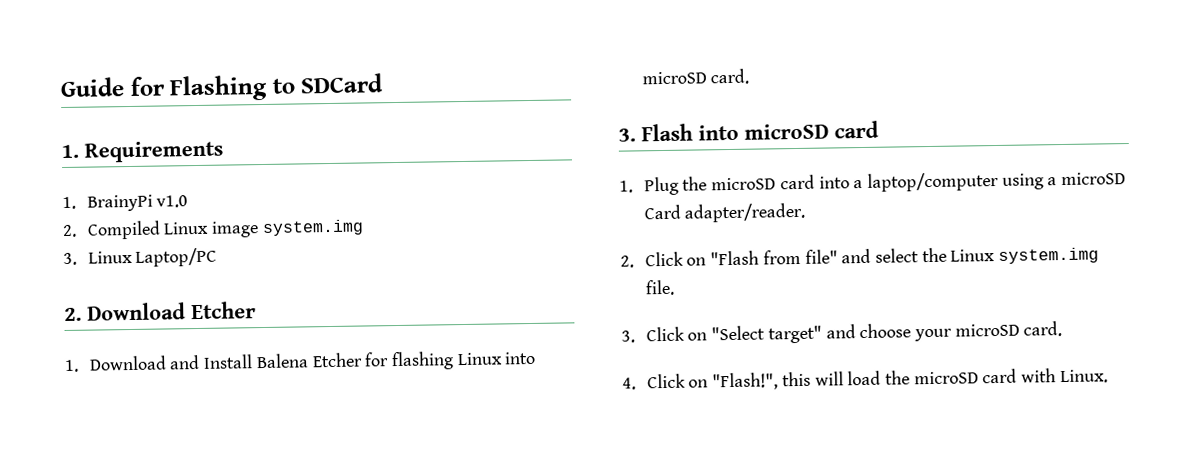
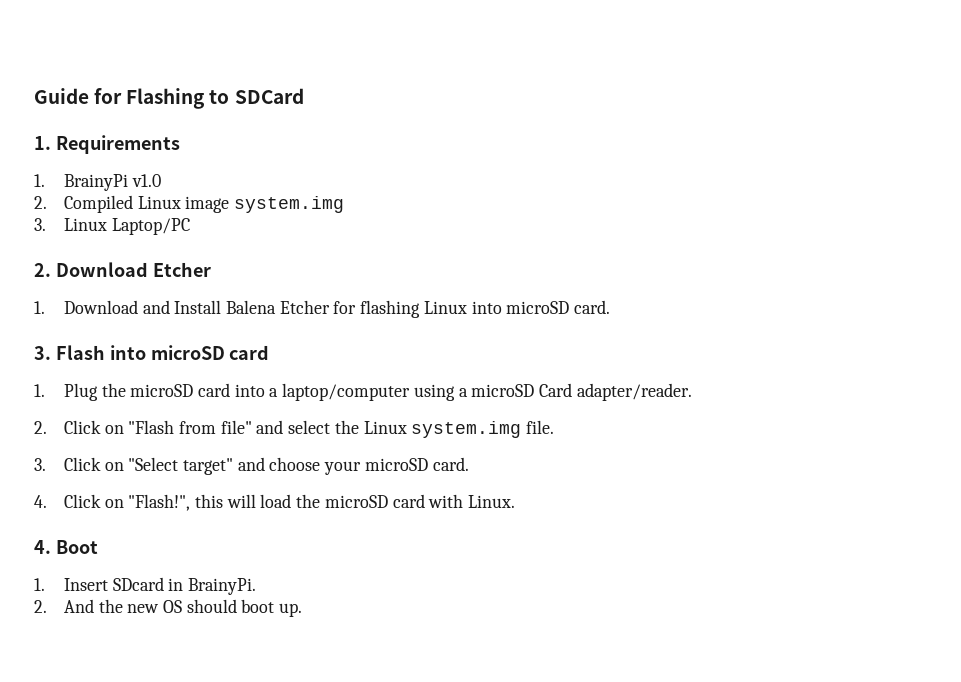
+ 4. Boot
+ 1. Insert SDcard in BrainyPi.
+ 2. And the new OS should boot up.

